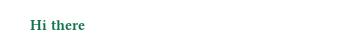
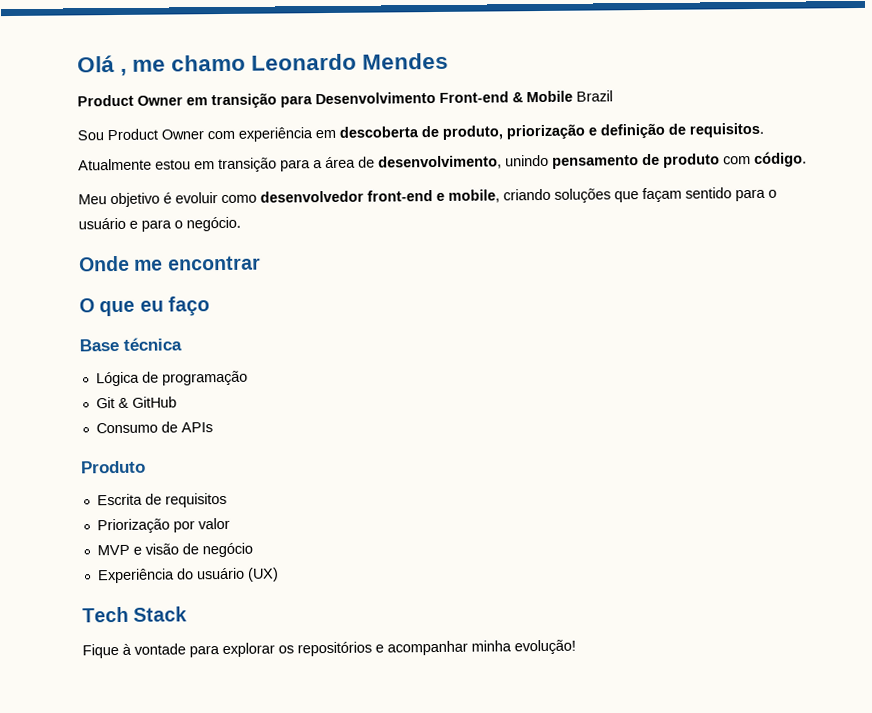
- Hi there
+ Olá , me chamo Leonardo Mendes
+ Product Owner em transição para Desenvolvimento Front-end & Mobile Brazil
+ Sou Product Owner com experiência em descoberta de produto, priorização e definição de requisitos.
+ Atualmente estou em transição para a área de desenvolvimento, unindo pensamento de produto com código.
+ Meu objetivo é evoluir como desenvolvedor front-end e mobile, criando soluções que façam sentido para o usuário e para o negócio.
+ Onde me encontrar
+ O que eu faço
+ Base técnica
+ Lógica de programação
+ Git & GitHub
+ Consumo de APIs
+ Produto
+ Escrita de requisitos
+ Priorização por valor
+ MVP e visão de negócio
+ Experiência do usuário (UX)
+ Tech Stack
+ Fique à vontade para explorar os repositórios e acompanhar minha evolução!

